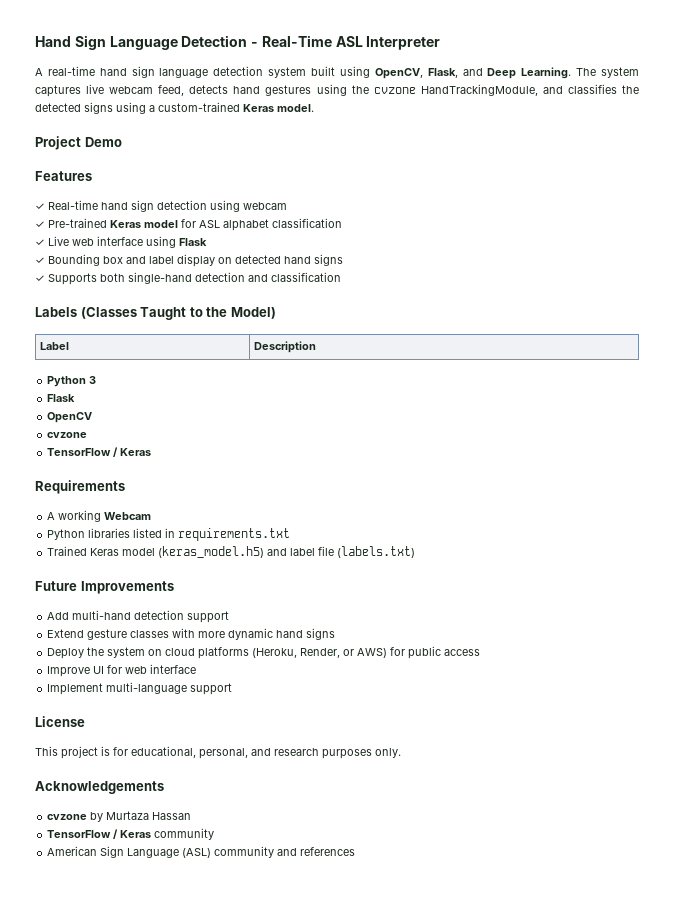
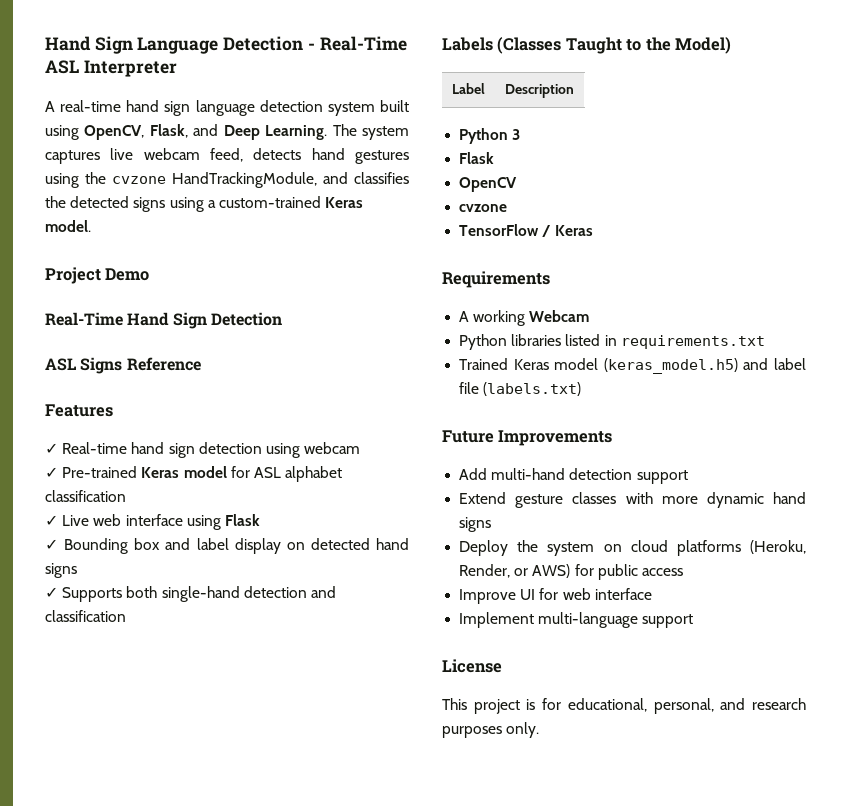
+ Real-Time Hand Sign Detection
+ ASL Signs Reference
- Acknowledgements
- cvzone by Murtaza Hassan
- TensorFlow / Keras community
- American Sign Language (ASL) community and references

